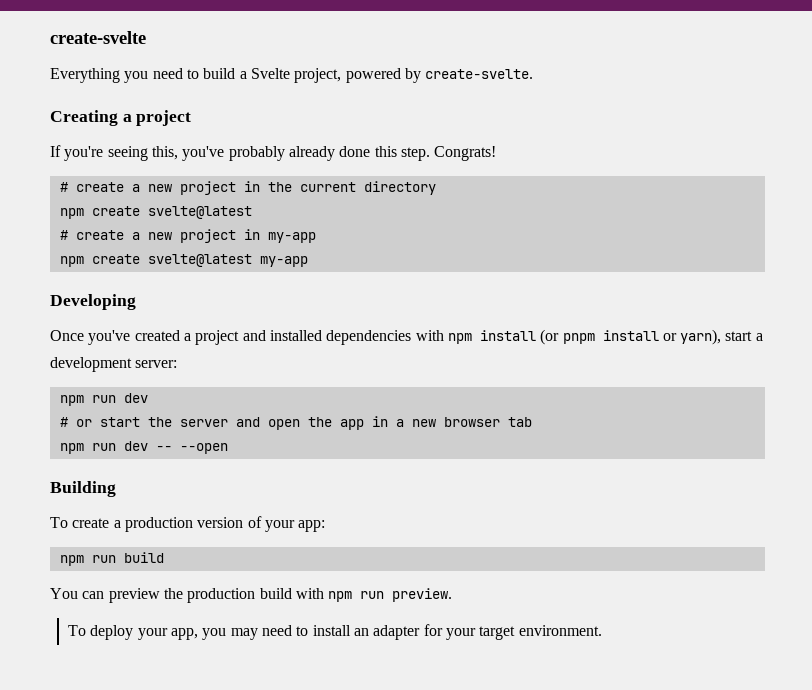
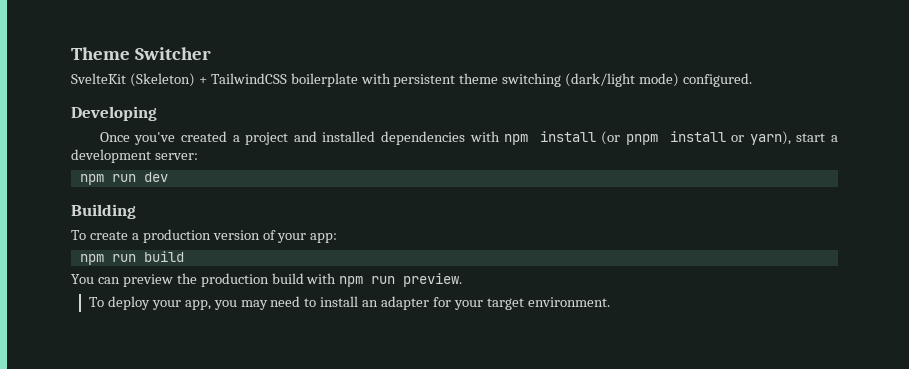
- create-svelte
- Everything you need to build a Svelte project, powered by create-svelte.
- Creating a project
- If you're seeing this, you've probably already done this step. Congrats!
- # create a new project in the current directory
- npm create svelte@latest
- # create a new project in my-app
- npm create svelte@latest my-app
+ Theme Switcher
+ SvelteKit (Skeleton) + TailwindCSS boilerplate with persistent theme switching (dark/light mode) configured.
- # or start the server and open the app in a new browser tab
- npm run dev -- --open

